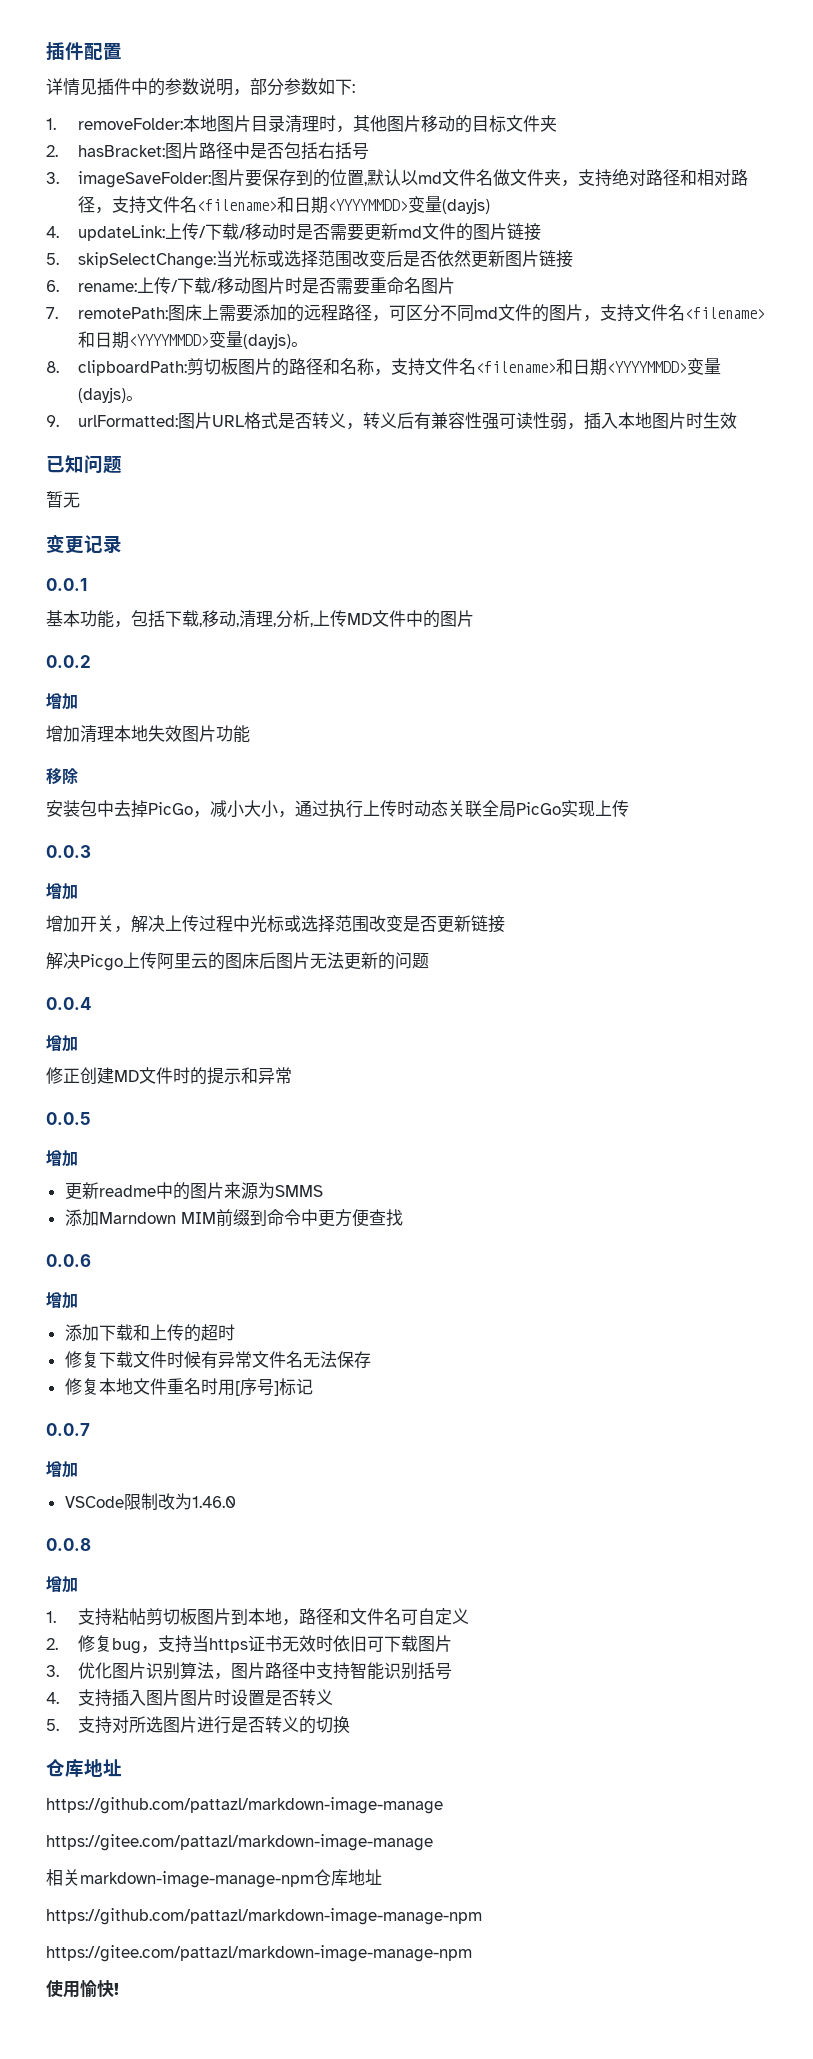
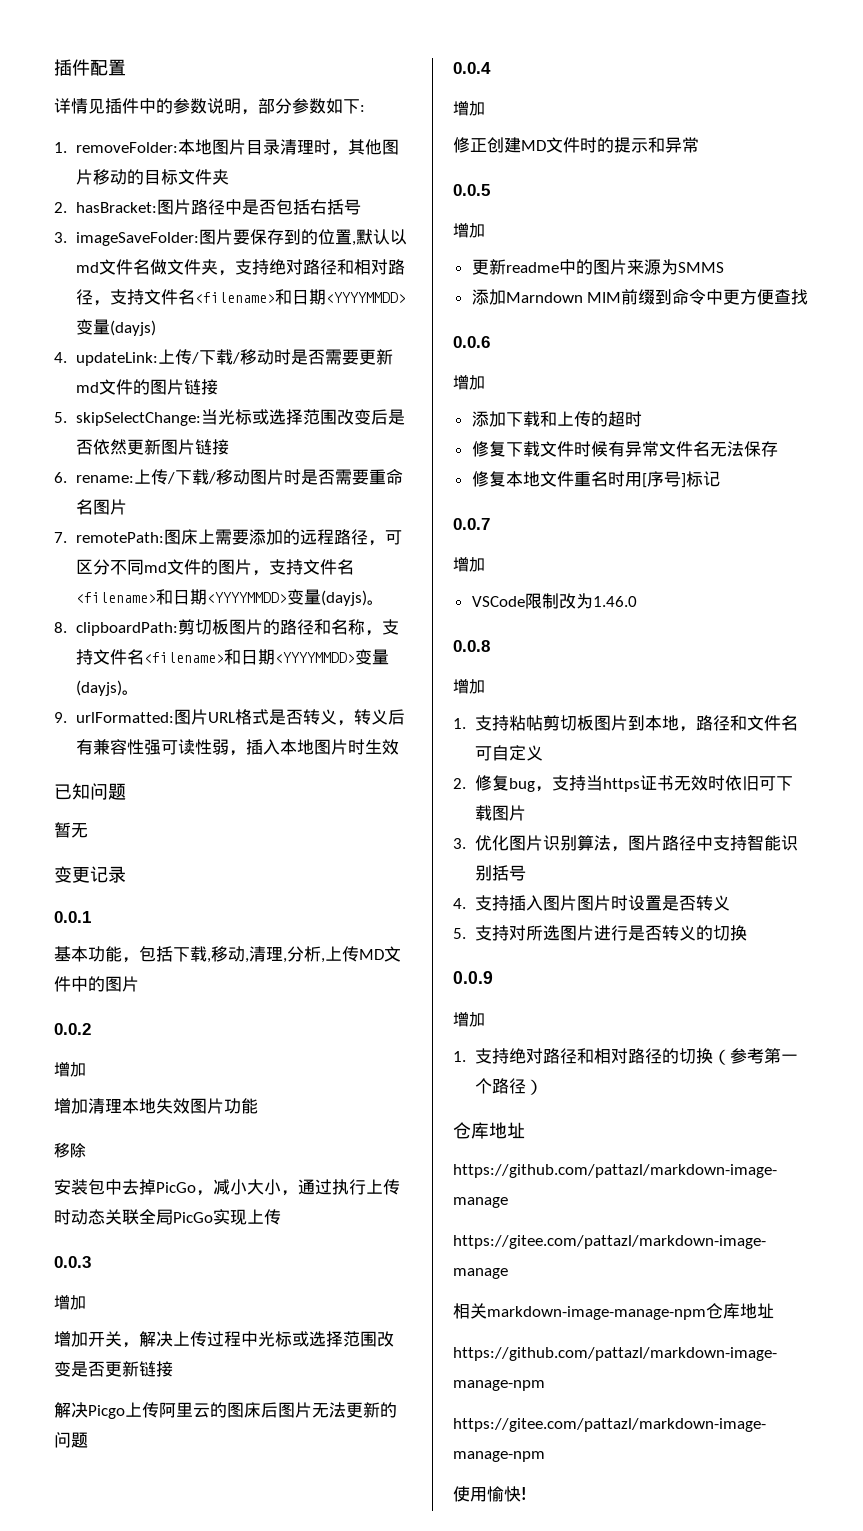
+ 0.0.9
+ 增加
+ 1.支持绝对路径和相对路径的切换（参考第一个路径）

